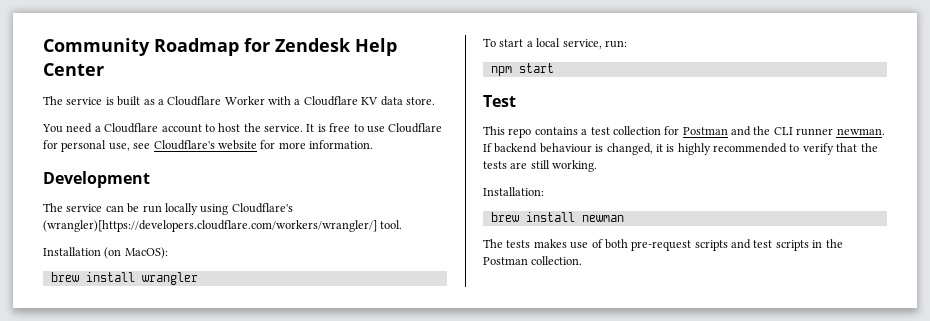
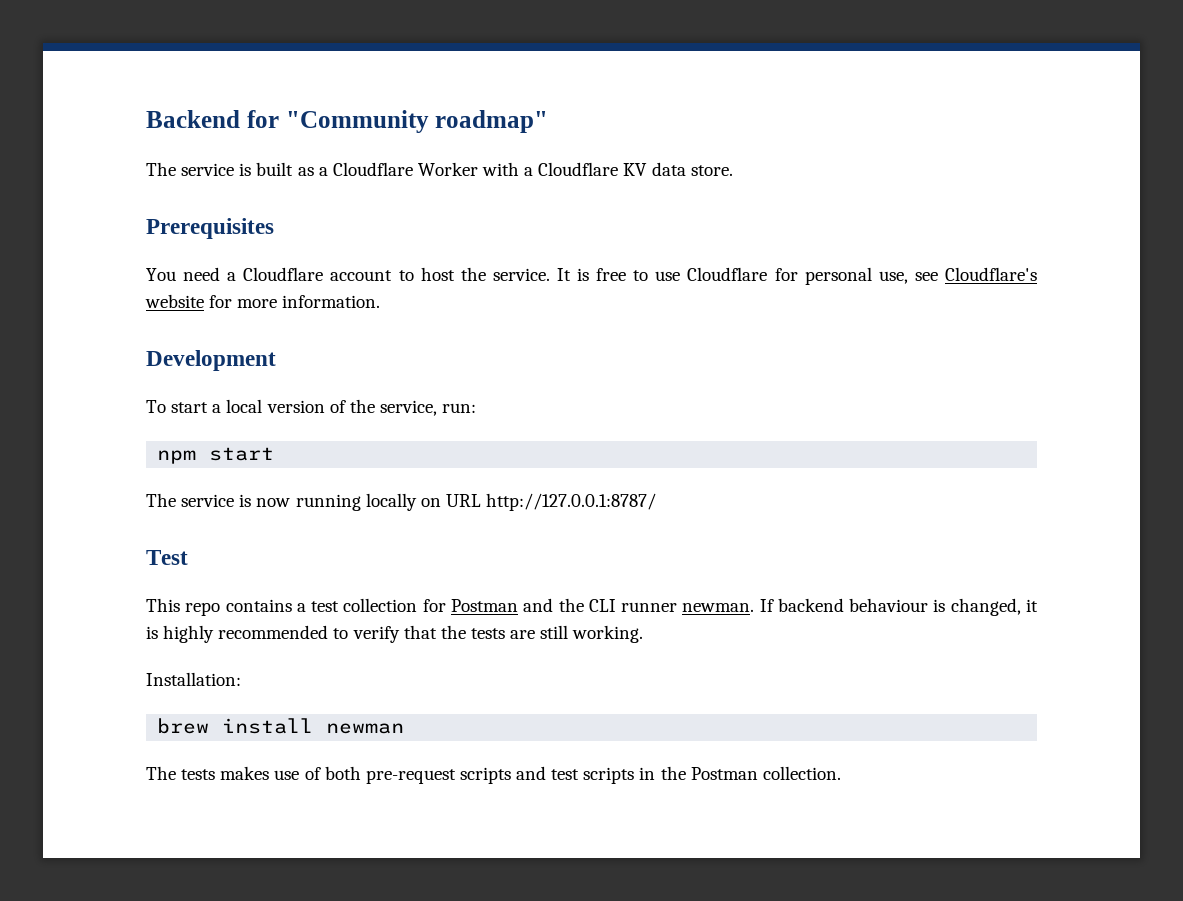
- Community Roadmap for Zendesk Help Center
+ Backend for "Community roadmap"
+ Prerequisites
- The service can be run locally using Cloudflare's (wrangler)[https://developers.cloudflare.com/workers/wrangler/] tool.
- Installation (on MacOS):
- brew install wrangler
- To start a local service, run:
+ To start a local version of the service, run:
+ The service is now running locally on URL http://127.0.0.1:8787/

